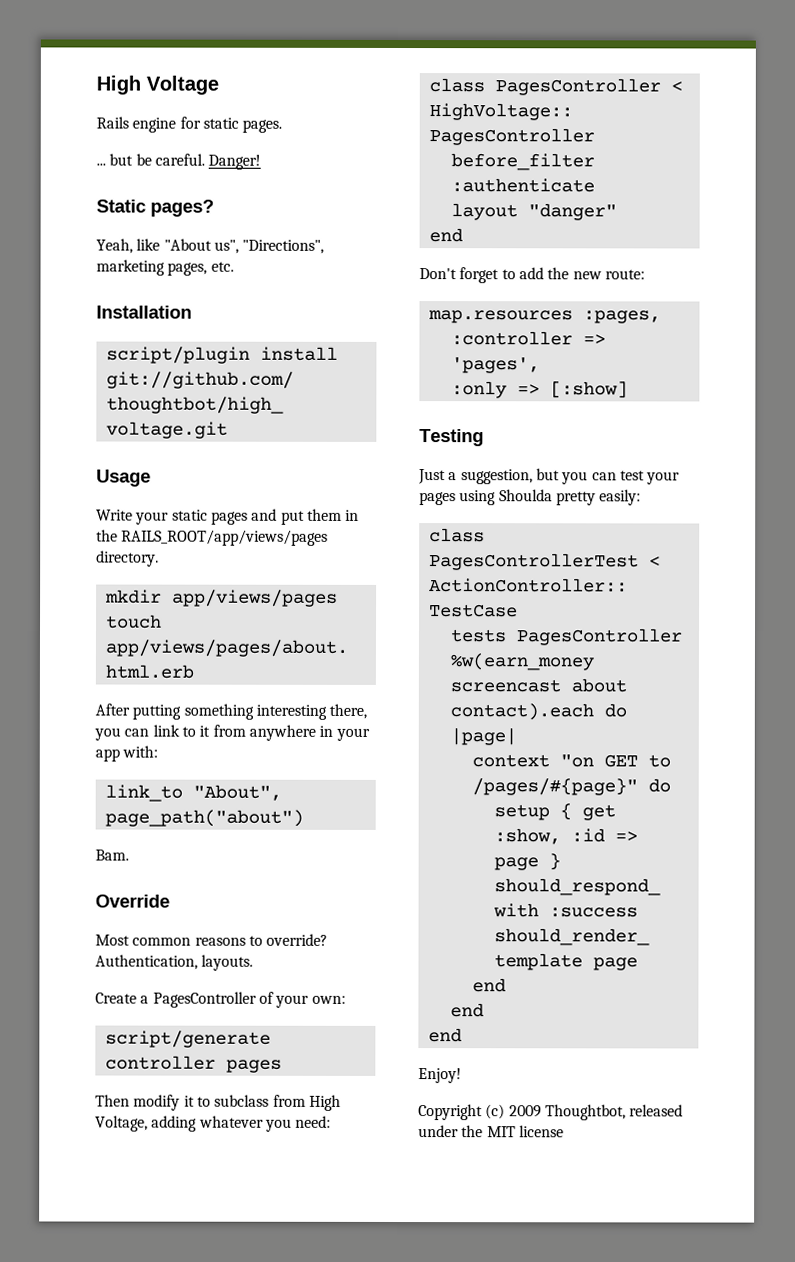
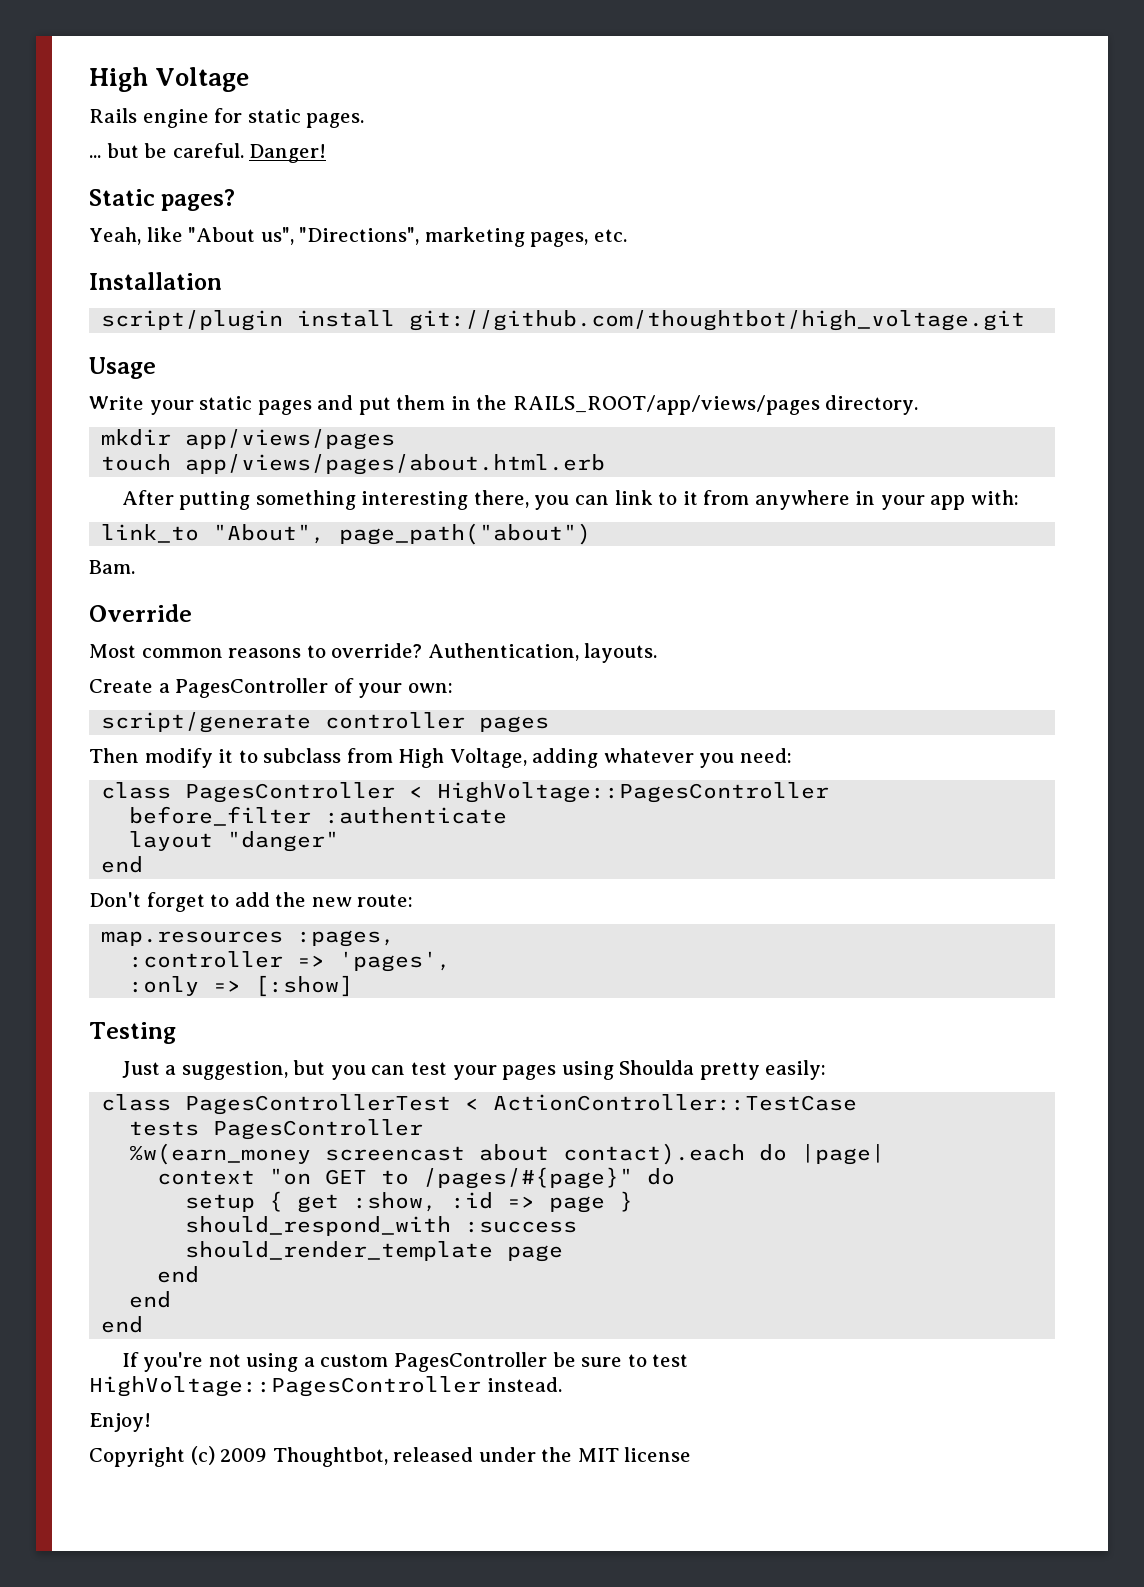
+ If you're not using a custom PagesController be sure to test HighVoltage::PagesController instead.

